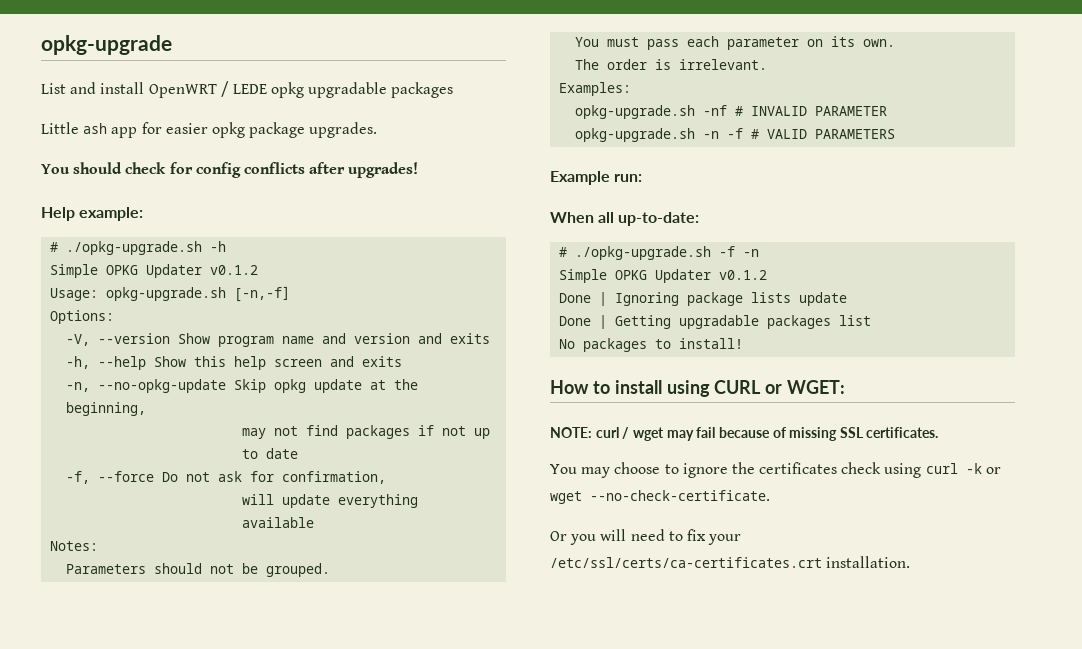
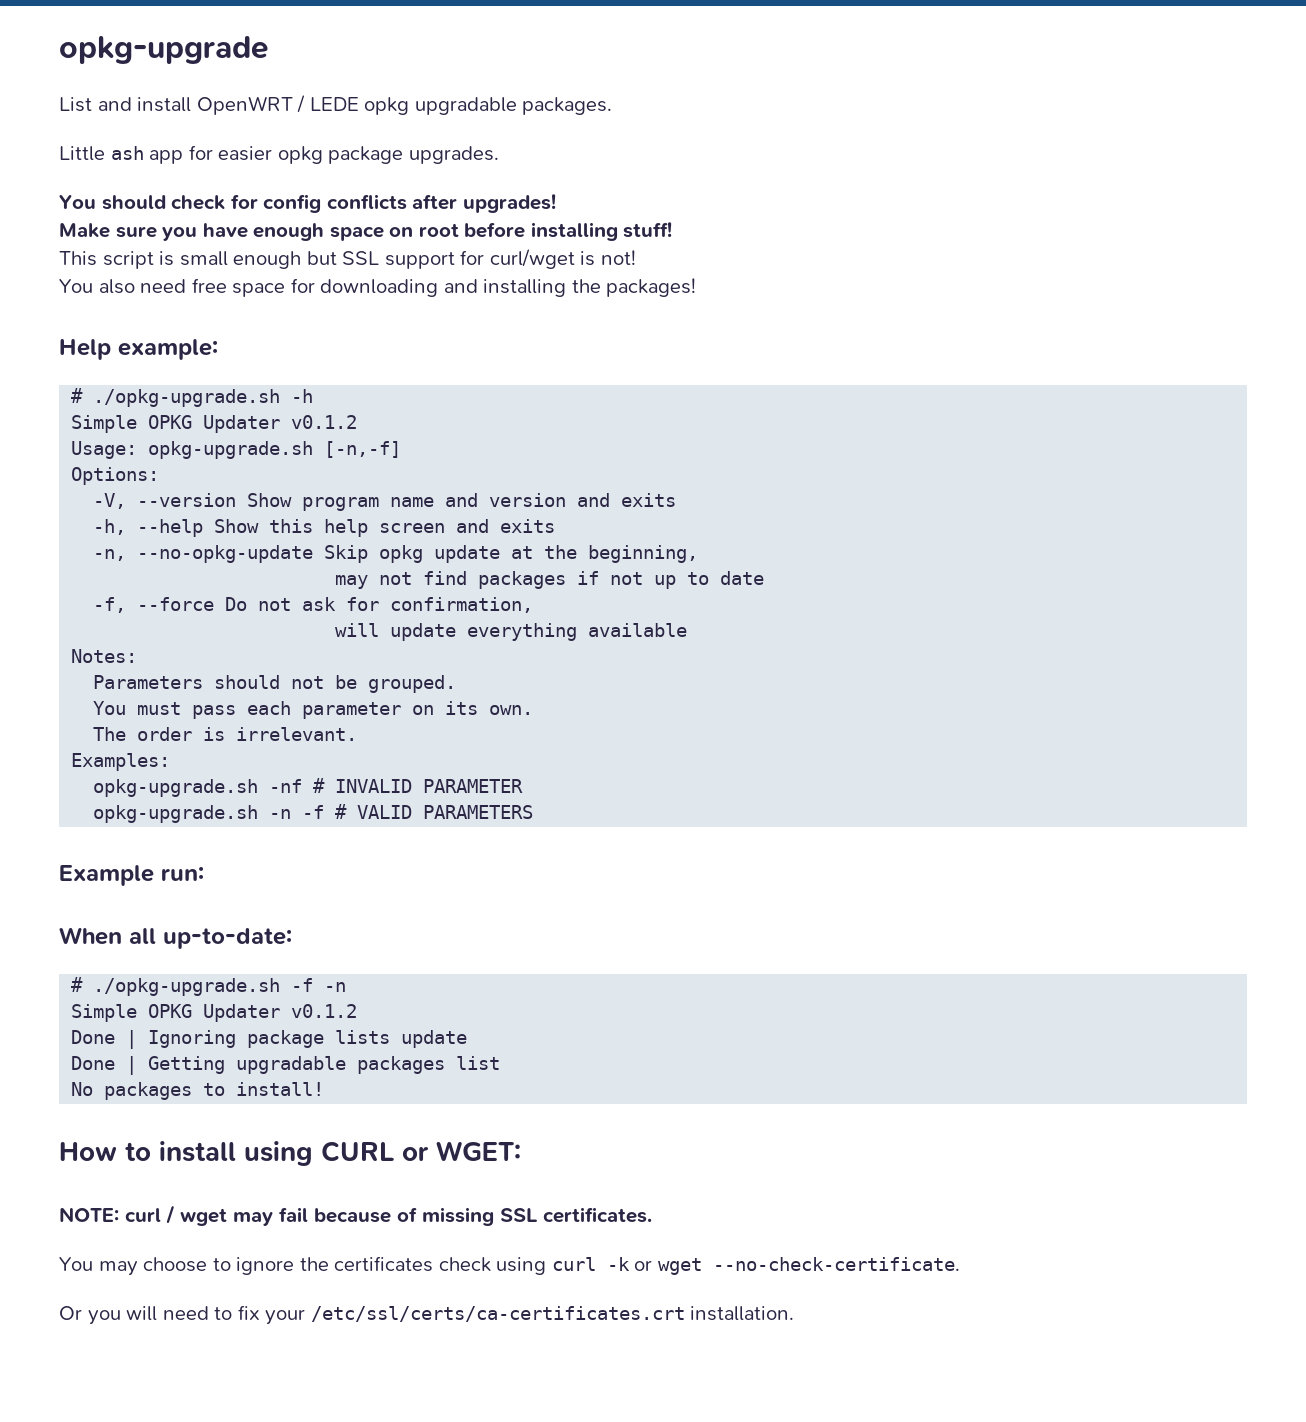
- List and install OpenWRT / LEDE opkg upgradable packages
+ List and install OpenWRT / LEDE opkg upgradable packages.
+ Make sure you have enough space on root before installing stuff!
+ This script is small enough but SSL support for curl/wget is not!
+ You also need free space for downloading and installing the packages!

